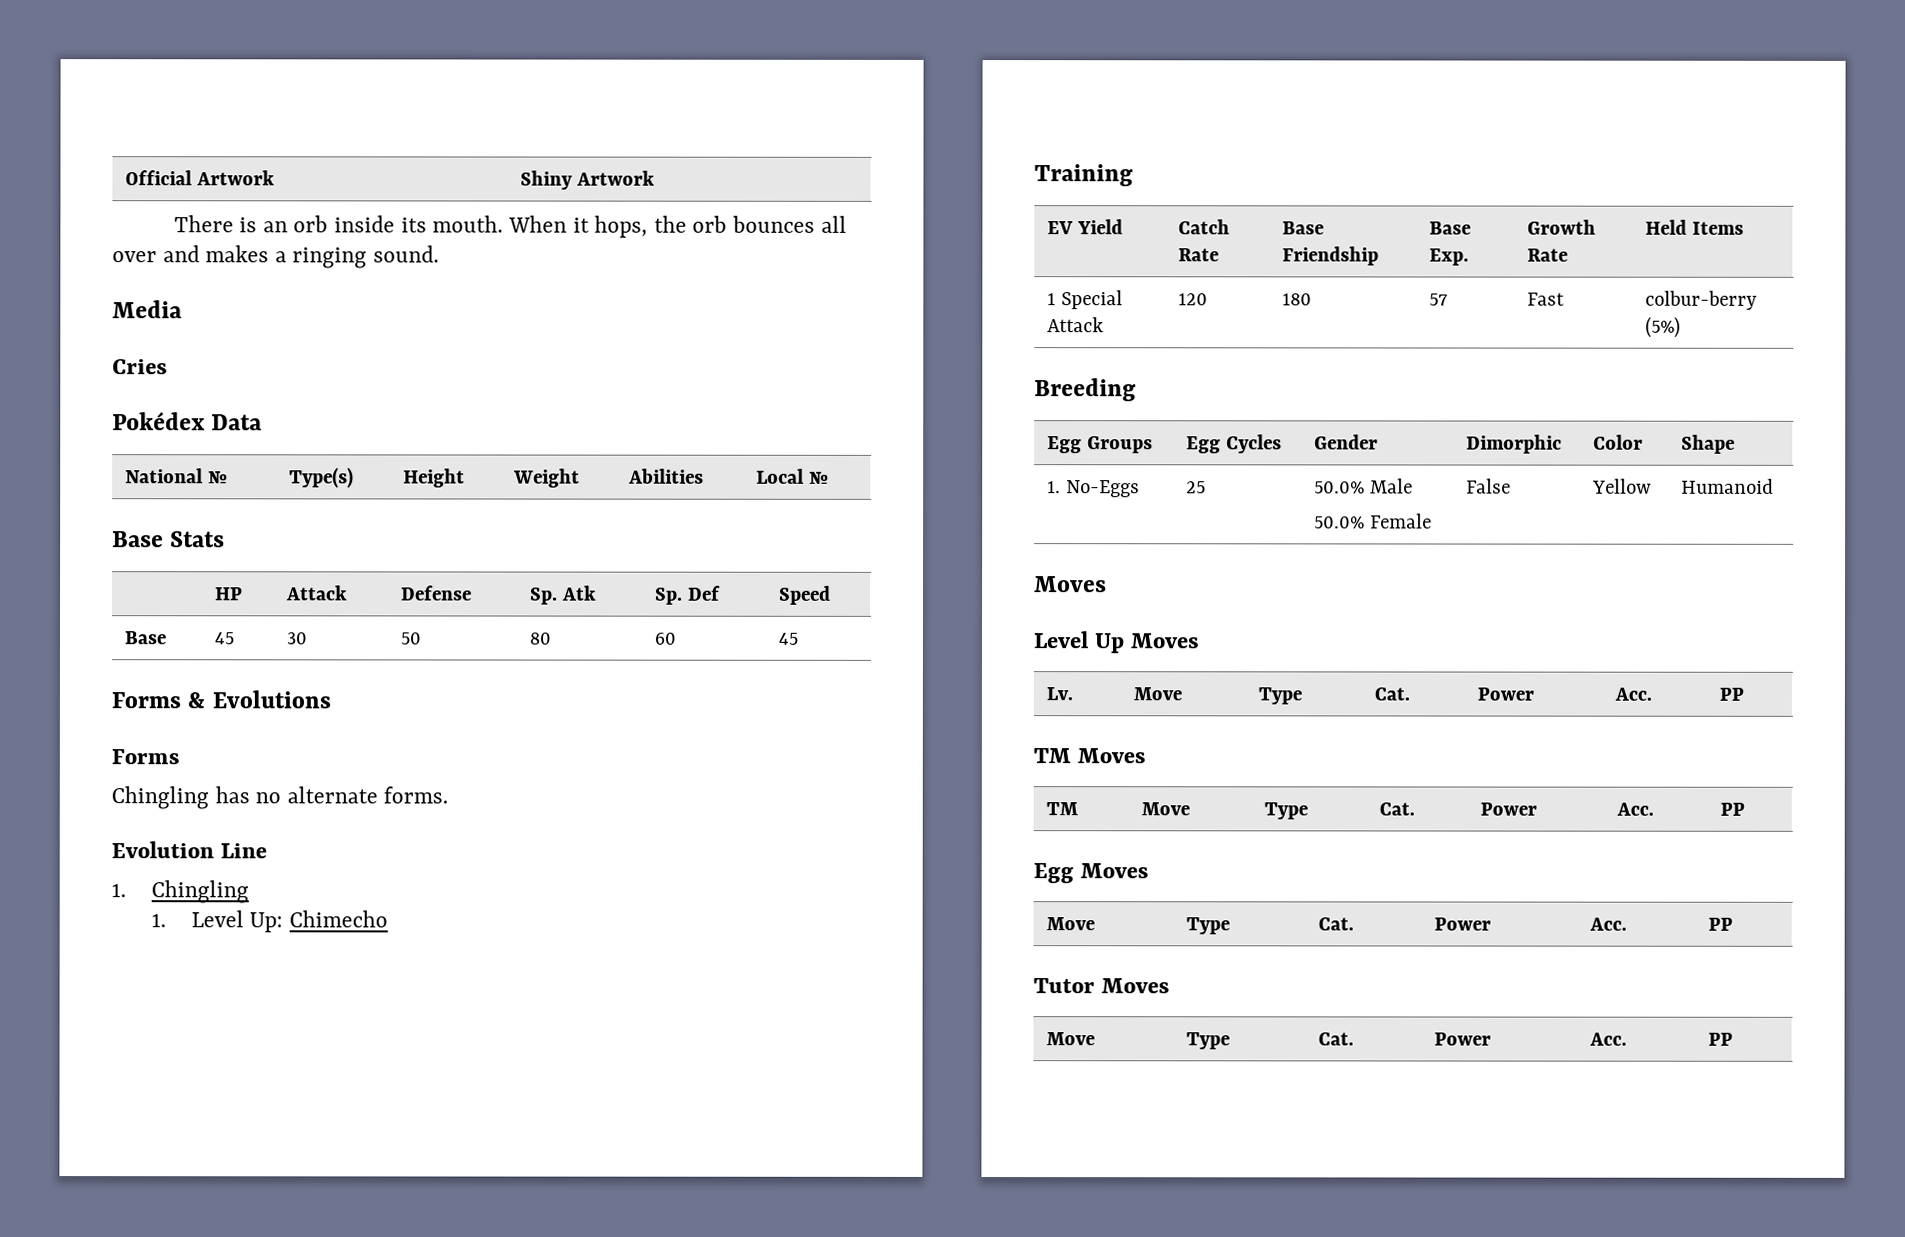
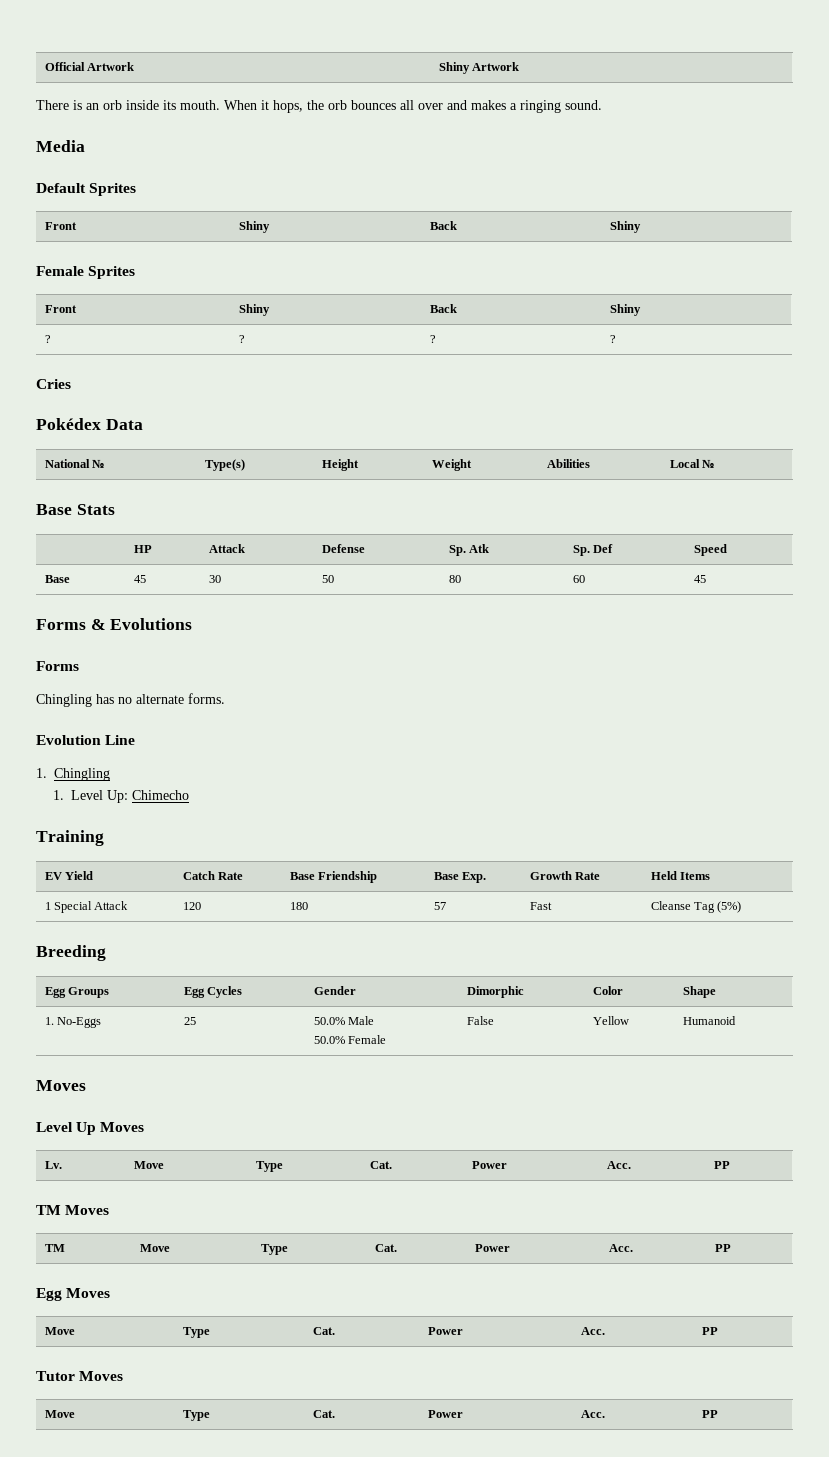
+ Default Sprites
+ Front | Shiny | Back | Shiny
+ Female Sprites
+ Front | Shiny | Back | Shiny
+ ? | ? | ? | ?
- 1 Special Attack | 120 | 180 | 57 | Fast | colbur-berry (5%)
+ 1 Special Attack | 120 | 180 | 57 | Fast | Cleanse Tag (5%)

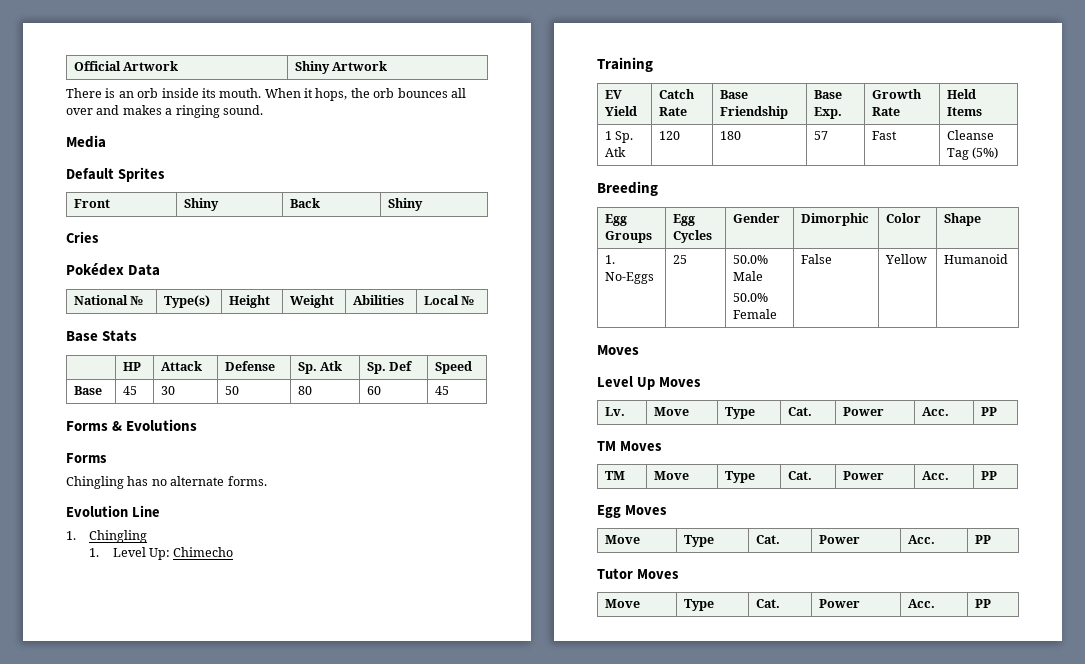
- Female Sprites
- Front | Shiny | Back | Shiny
- ? | ? | ? | ?
- 1 Special Attack | 120 | 180 | 57 | Fast | Cleanse Tag (5%)
+ 1 Sp. Atk | 120 | 180 | 57 | Fast | Cleanse Tag (5%)

